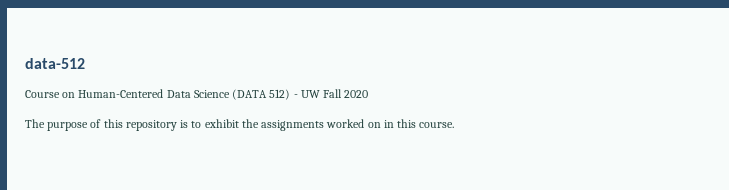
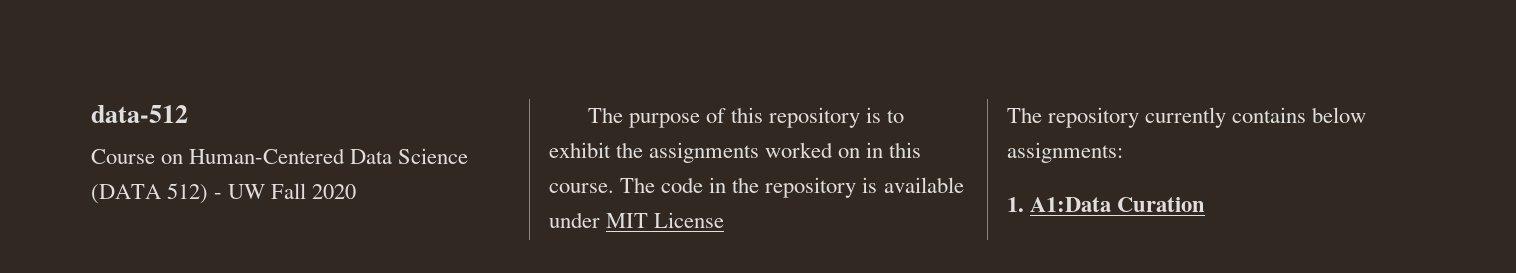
+ The code in the repository is available under MIT License
+ The repository currently contains below assignments:
+ 1. A1:Data Curation

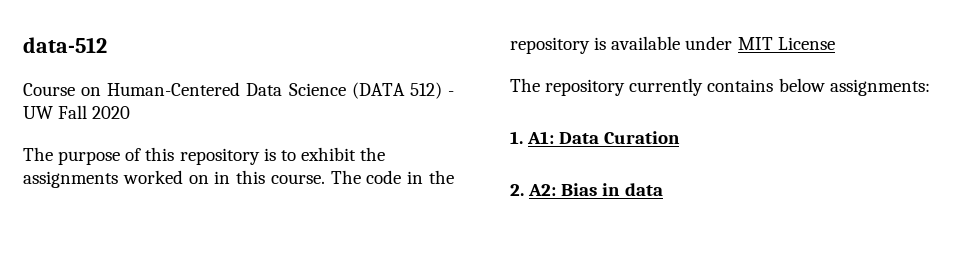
- 1. A1:Data Curation
+ 1. A1: Data Curation
+ 2. A2: Bias in data

